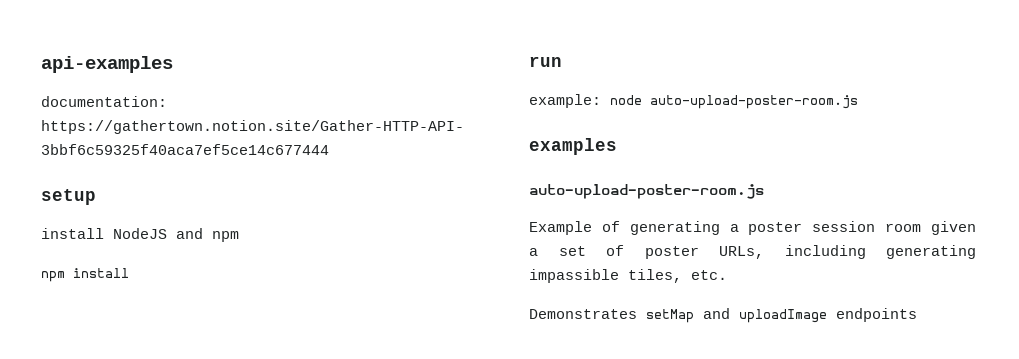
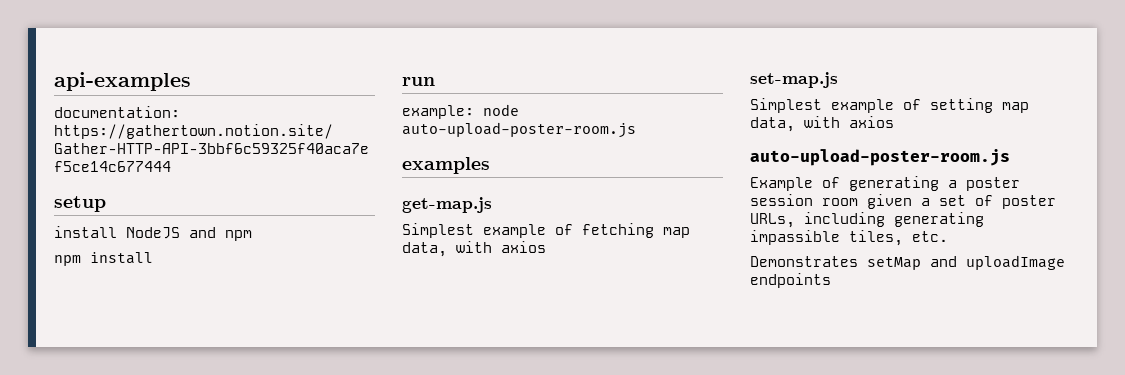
+ get-map.js
+ Simplest example of fetching map data, with axios
+ set-map.js
+ Simplest example of setting map data, with axios

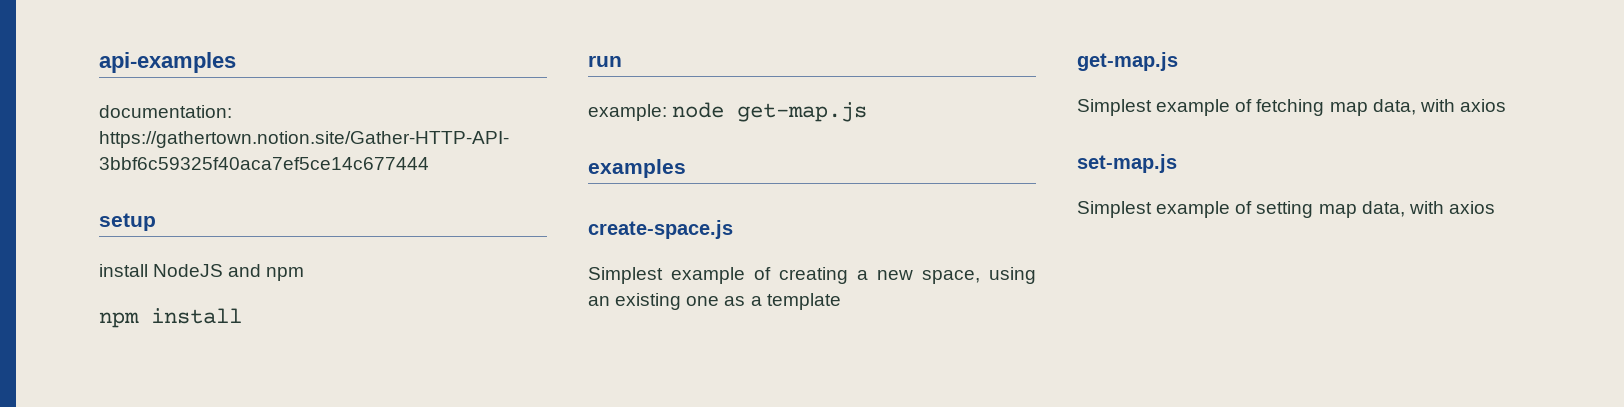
- example: node auto-upload-poster-room.js
+ example: node get-map.js
+ create-space.js
+ Simplest example of creating a new space, using an existing one as a template
  Simplest example of setting map data, with axios
- auto-upload-poster-room.js
- Example of generating a poster session room given a set of poster URLs, including generating impassible tiles, etc.
- Demonstrates setMap and uploadImage endpoints

